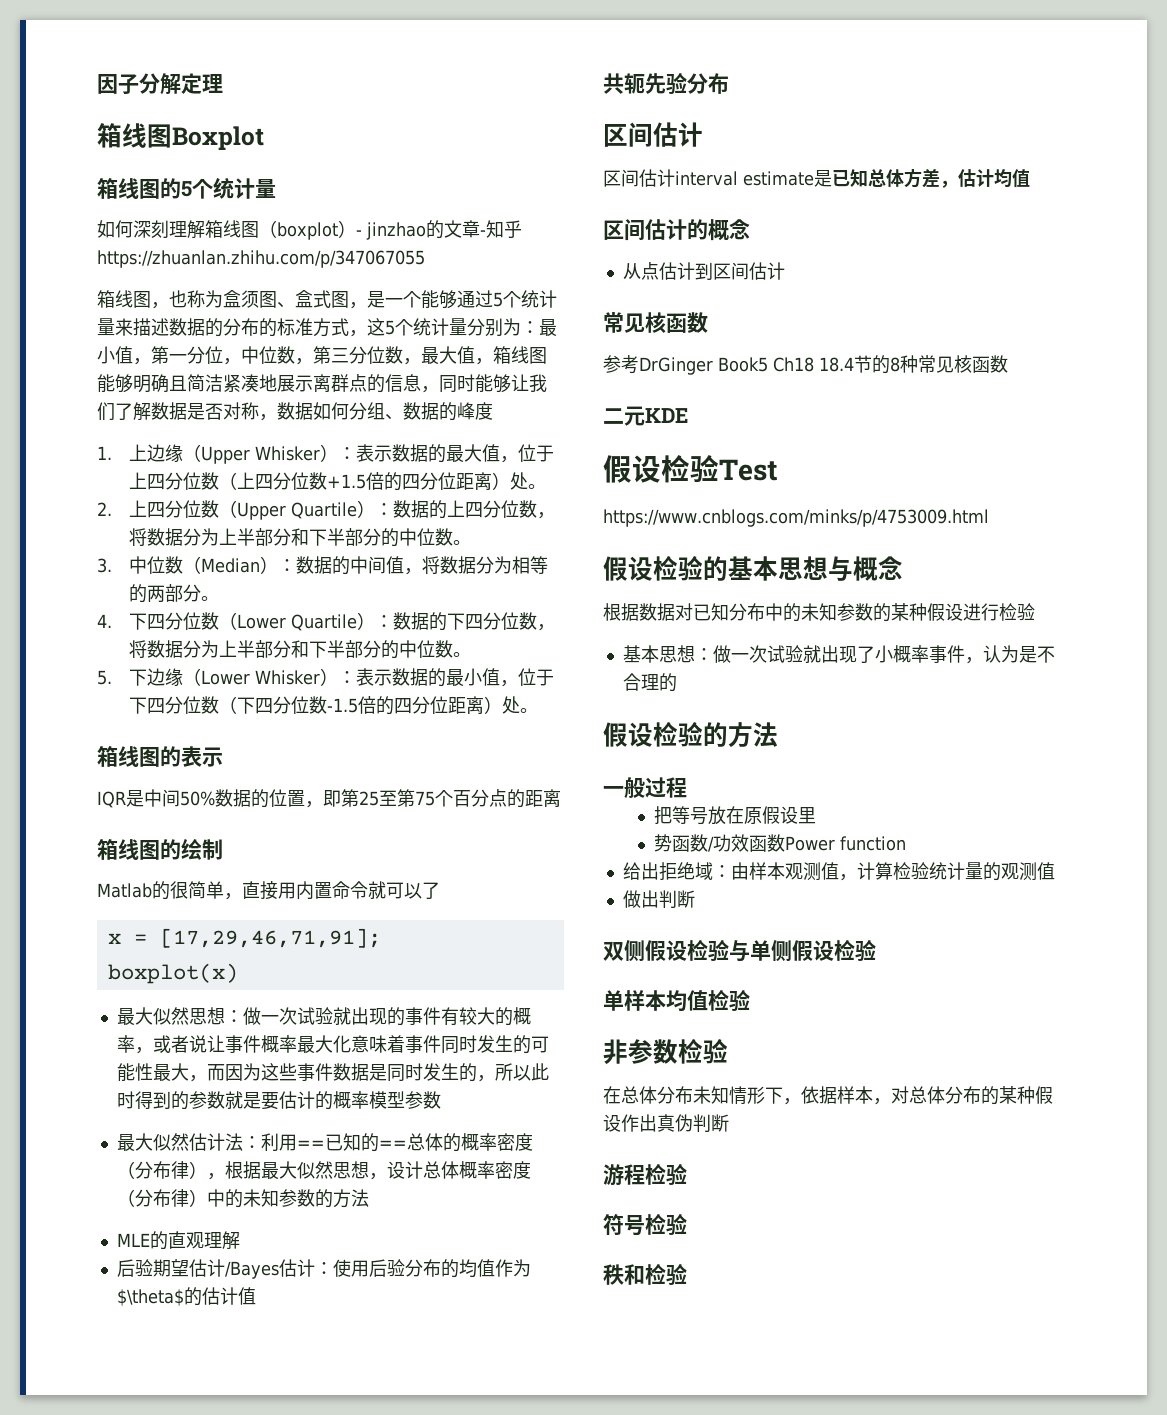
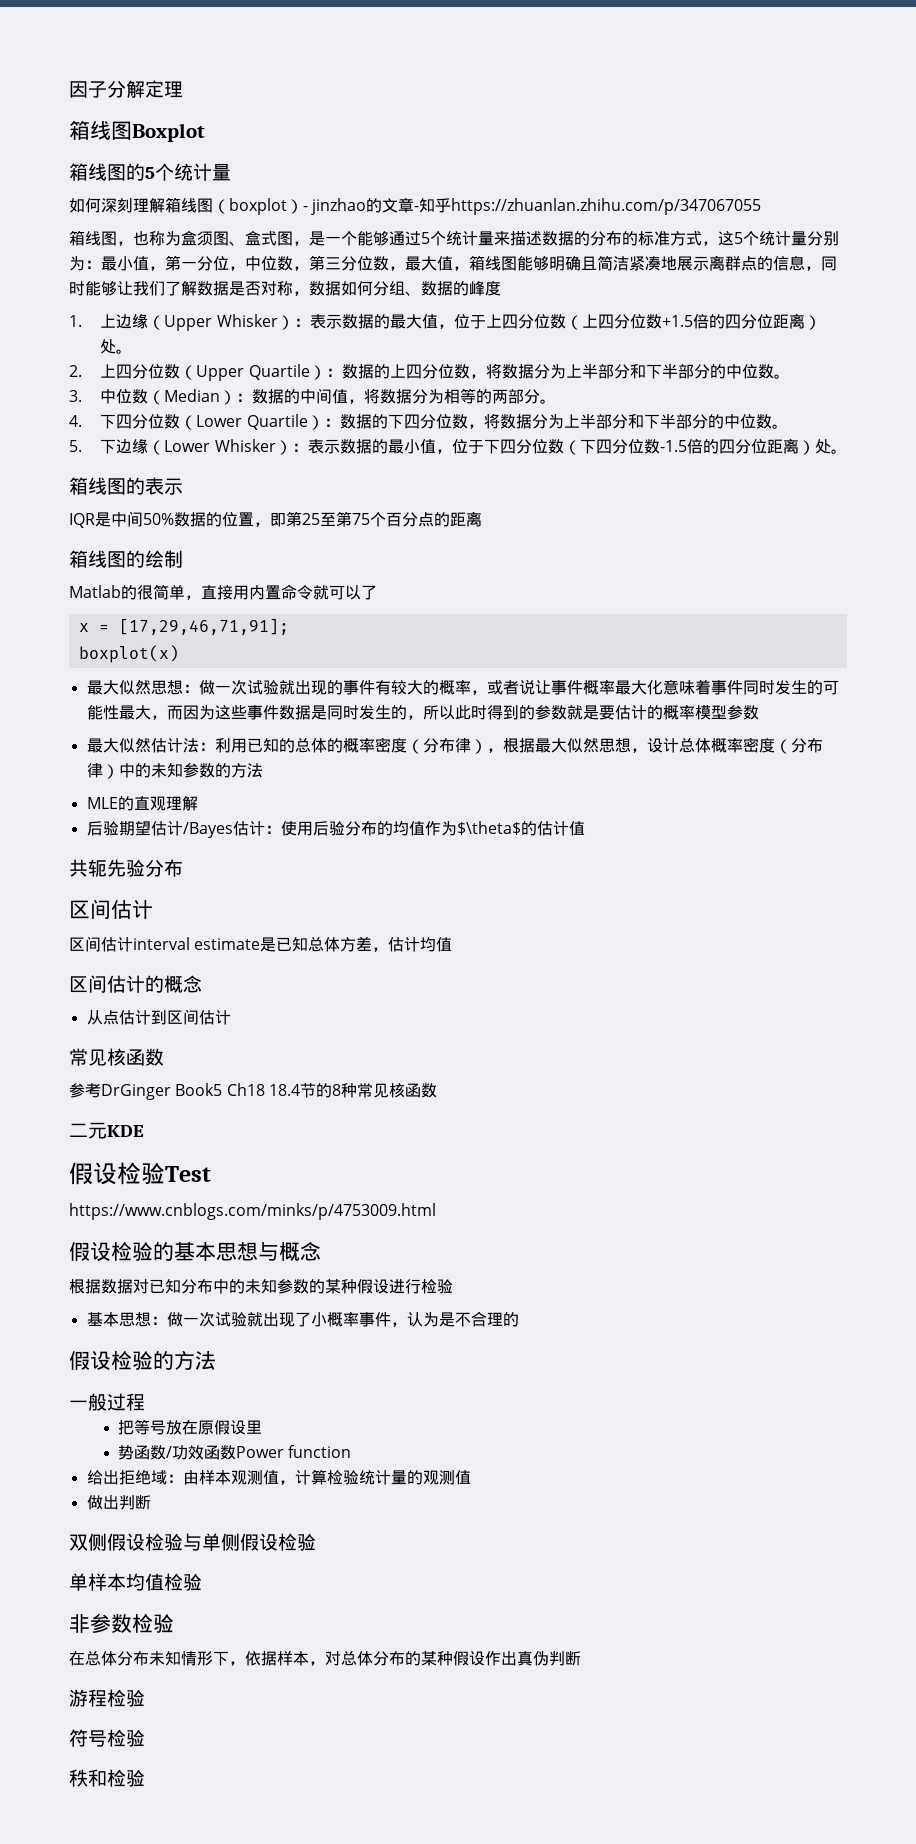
- 最大似然估计法：利用==已知的==总体的概率密度（分布律），根据最大似然思想，设计总体概率密度（分布律）中的未知参数的方法
+ 最大似然估计法：利用已知的总体的概率密度（分布律），根据最大似然思想，设计总体概率密度（分布律）中的未知参数的方法

